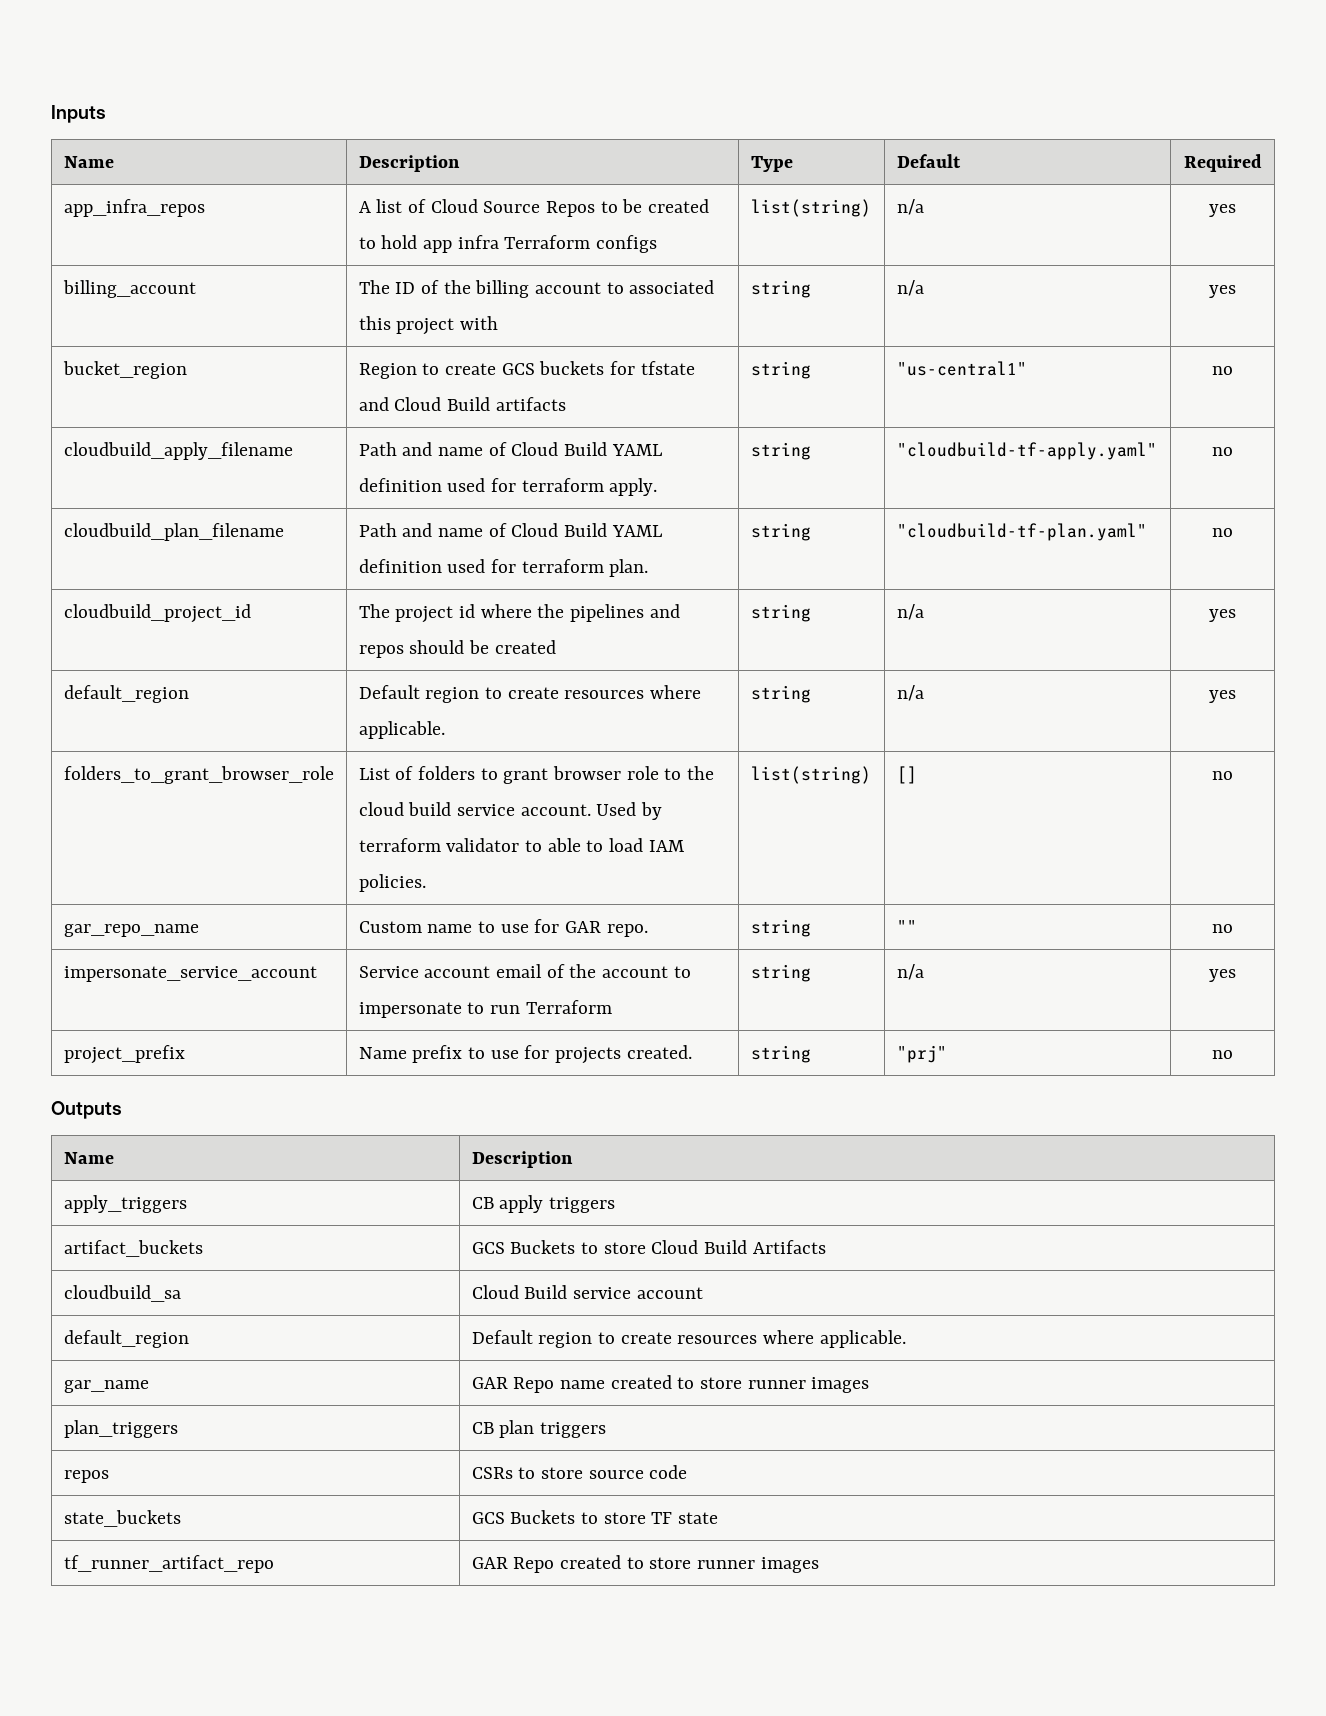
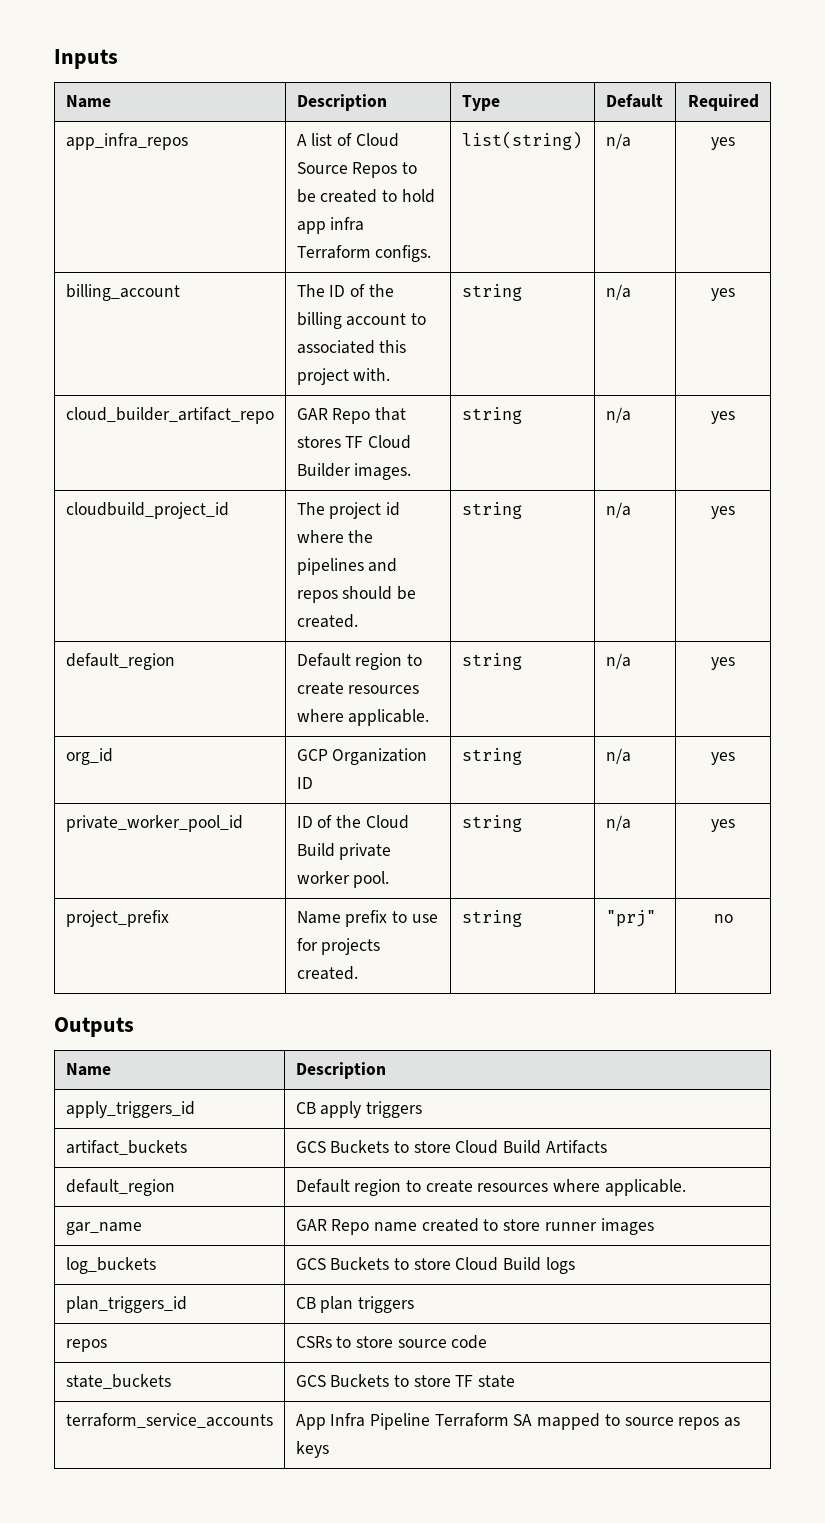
- app_infra_repos | A list of Cloud Source Repos to be created to hold app infra Terraform configs | list(string) | n/a | yes
+ app_infra_repos | A list of Cloud Source Repos to be created to hold app infra Terraform configs. | list(string) | n/a | yes
- billing_account | The ID of the billing account to associated this project with | string | n/a | yes
- bucket_region | Region to create GCS buckets for tfstate and Cloud Build artifacts | string | "us-central1" | no
- cloudbuild_apply_filename | Path and name of Cloud Build YAML definition used for terraform apply. | string | "cloudbuild-tf-apply.yaml" | no
- cloudbuild_plan_filename | Path and name of Cloud Build YAML definition used for terraform plan. | string | "cloudbuild-tf-plan.yaml" | no
+ billing_account | The ID of the billing account to associated this project with. | string | n/a | yes
+ cloud_builder_artifact_repo | GAR Repo that stores TF Cloud Builder images. | string | n/a | yes
- cloudbuild_project_id | The project id where the pipelines and repos should be created | string | n/a | yes
+ cloudbuild_project_id | The project id where the pipelines and repos should be created. | string | n/a | yes
- folders_to_grant_browser_role | List of folders to grant browser role to the cloud build service account. Used by terraform validator to able to load IAM policies. | list(string) | [] | no
- gar_repo_name | Custom name to use for GAR repo. | string | "" | no
- impersonate_service_account | Service account email of the account to impersonate to run Terraform | string | n/a | yes
+ org_id | GCP Organization ID | string | n/a | yes
+ private_worker_pool_id | ID of the Cloud Build private worker pool. | string | n/a | yes
- apply_triggers | CB apply triggers
+ apply_triggers_id | CB apply triggers
- cloudbuild_sa | Cloud Build service account
- plan_triggers | CB plan triggers
+ log_buckets | GCS Buckets to store Cloud Build logs
+ plan_triggers_id | CB plan triggers
- tf_runner_artifact_repo | GAR Repo created to store runner images
+ terraform_service_accounts | App Infra Pipeline Terraform SA mapped to source repos as keys

